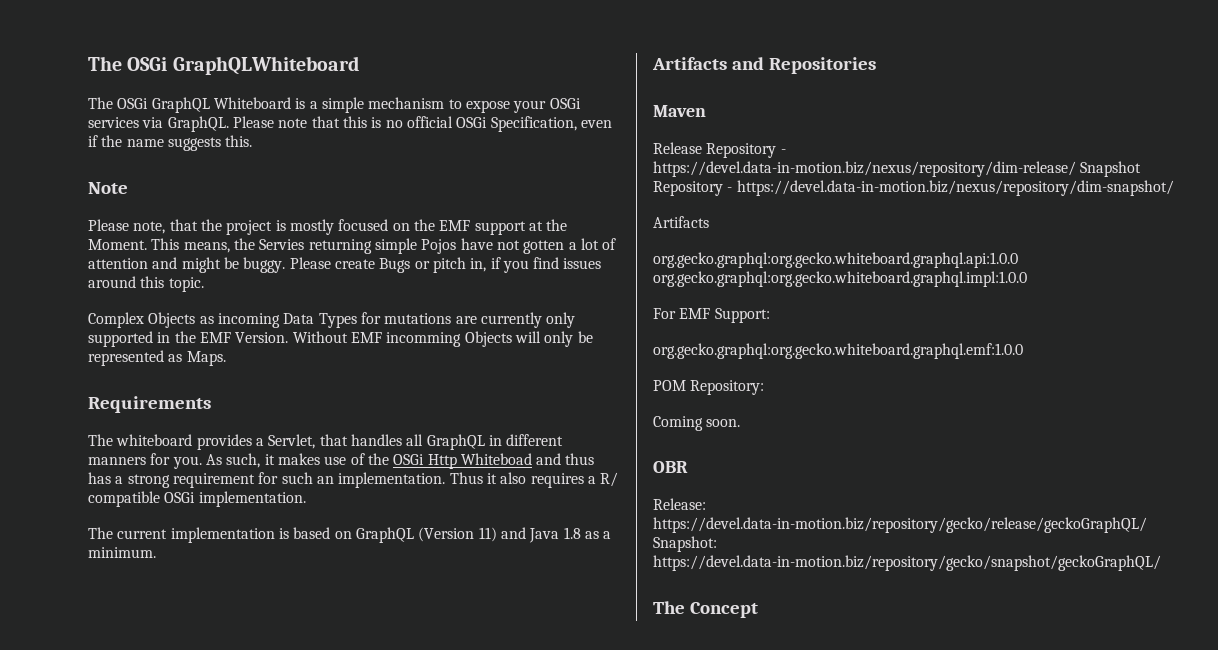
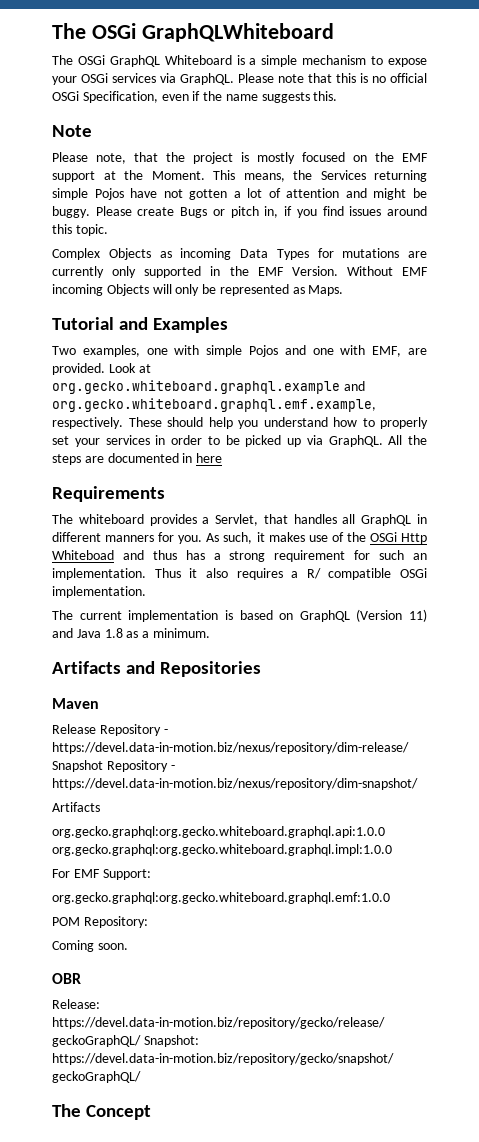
- This means, the Servies returning simple Pojos have not gotten a lot of attention and might be buggy.
+ This means, the Services returning simple Pojos have not gotten a lot of attention and might be buggy.
- Without EMF incomming Objects will only be represented as Maps.
+ Without EMF incoming Objects will only be represented as Maps.
+ Tutorial and Examples
+ Two examples, one with simple Pojos and one with EMF, are provided. Look at org.gecko.whiteboard.graphql.example and org.gecko.whiteboard.graphql.emf.example, respectively. These should help you understand how to properly set your services in order to be picked up via GraphQL. All the steps are documented in here

